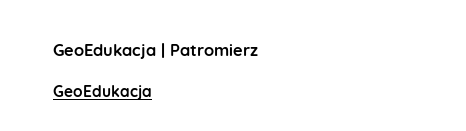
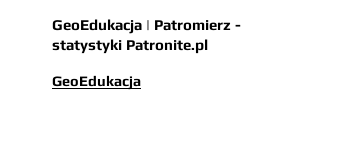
- GeoEdukacja | Patromierz
+ GeoEdukacja | Patromierz - statystyki Patronite.pl

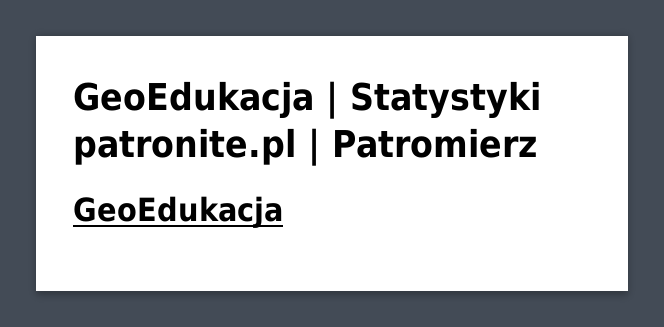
- GeoEdukacja | Patromierz - statystyki Patronite.pl
+ GeoEdukacja | Statystyki patronite.pl | Patromierz

